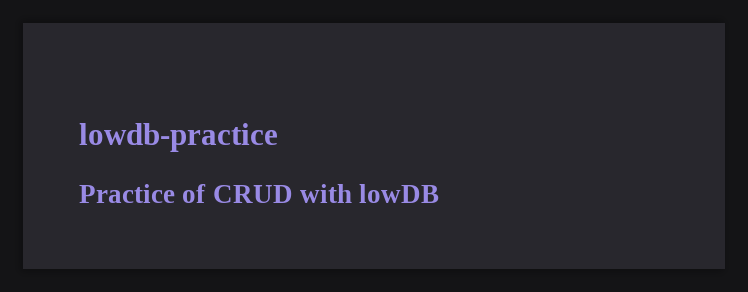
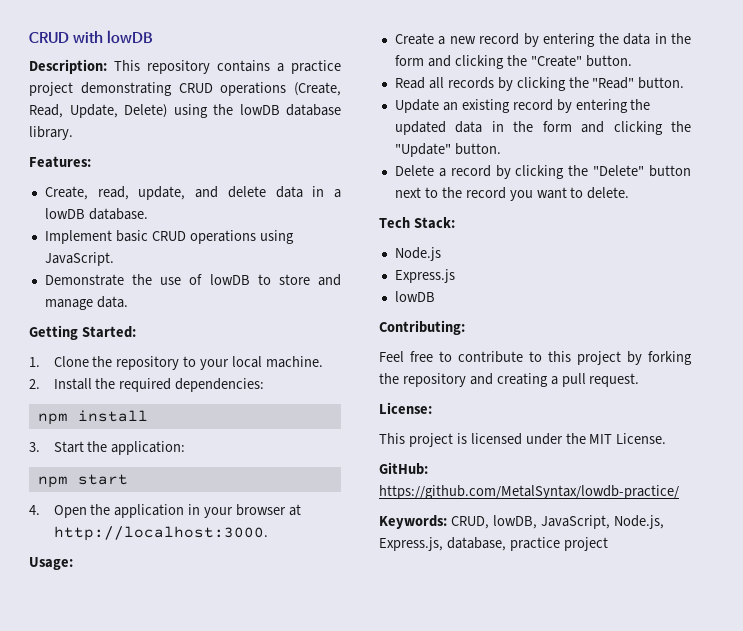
- lowdb-practice
- Practice of CRUD with lowDB
+ CRUD with lowDB
+ Description: This repository contains a practice project demonstrating CRUD operations (Create, Read, Update, Delete) using the lowDB database library.
+ Features:
+ Create, read, update, and delete data in a lowDB database.
+ Implement basic CRUD operations using JavaScript.
+ Demonstrate the use of lowDB to store and manage data.
+ Getting Started:
+ 1. Clone the repository to your local machine.
+ 2. Install the required dependencies:
+ npm install
+ 3. Start the application:
+ npm start
+ 4. Open the application in your browser at http://localhost:3000.
+ Usage:
+ Create a new record by entering the data in the form and clicking the "Create" button.
+ Read all records by clicking the "Read" button.
+ Update an existing record by entering the updated data in the form and clicking the "Update" button.
+ Delete a record by clicking the "Delete" button next to the record you want to delete.
+ Tech Stack:
+ Node.js
+ Express.js
+ lowDB
+ Contributing:
+ Feel free to contribute to this project by forking the repository and creating a pull request.
+ License:
+ This project is licensed under the MIT License.
+ GitHub: https://github.com/MetalSyntax/lowdb-practice/
+ Keywords: CRUD, lowDB, JavaScript, Node.js, Express.js, database, practice project

